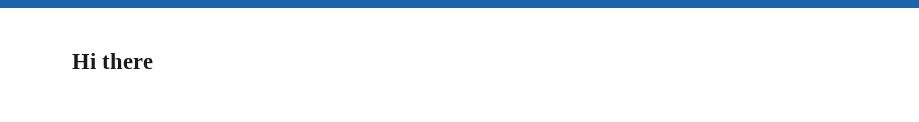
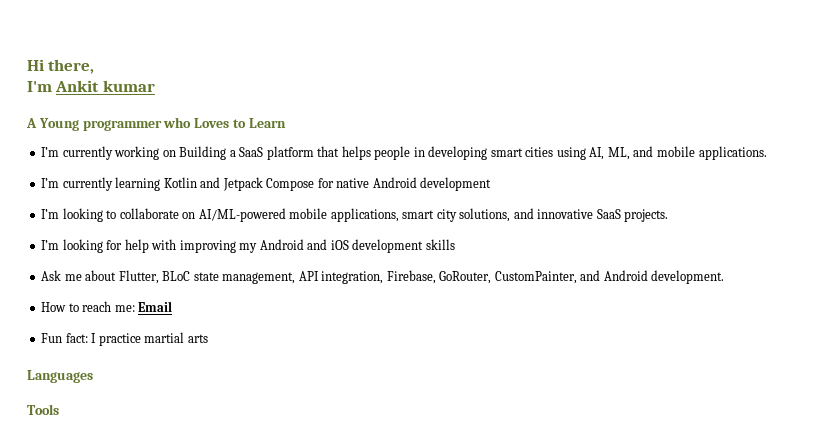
- Hi there
+ Hi there,
+ I'm Ankit kumar
+ A Young programmer who Loves to Learn
+ I’m currently working on Building a SaaS platform that helps people in developing smart cities using AI, ML, and mobile applications.
+ I’m currently learning Kotlin and Jetpack Compose for native Android development
+ I’m looking to collaborate on AI/ML-powered mobile applications, smart city solutions, and innovative SaaS projects.
+ I’m looking for help with improving my Android and iOS development skills
+ Ask me about Flutter, BLoC state management, API integration, Firebase, GoRouter, CustomPainter, and Android development.
+ How to reach me: Email
+ Fun fact: I practice martial arts
+ Languages
+ Tools

